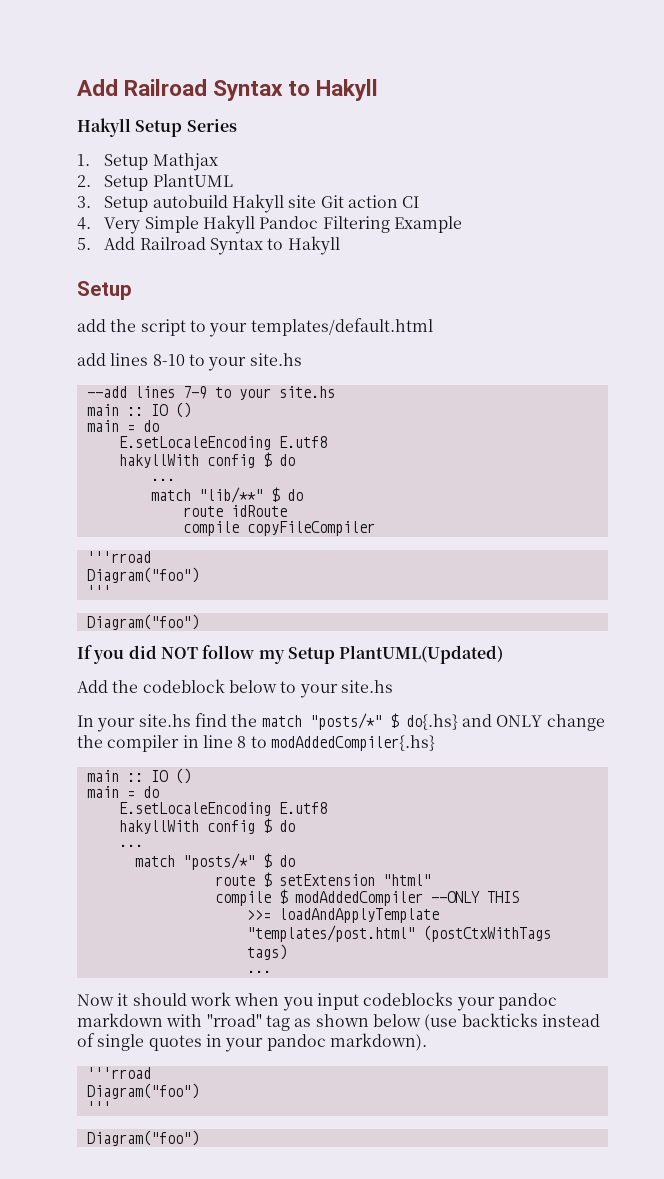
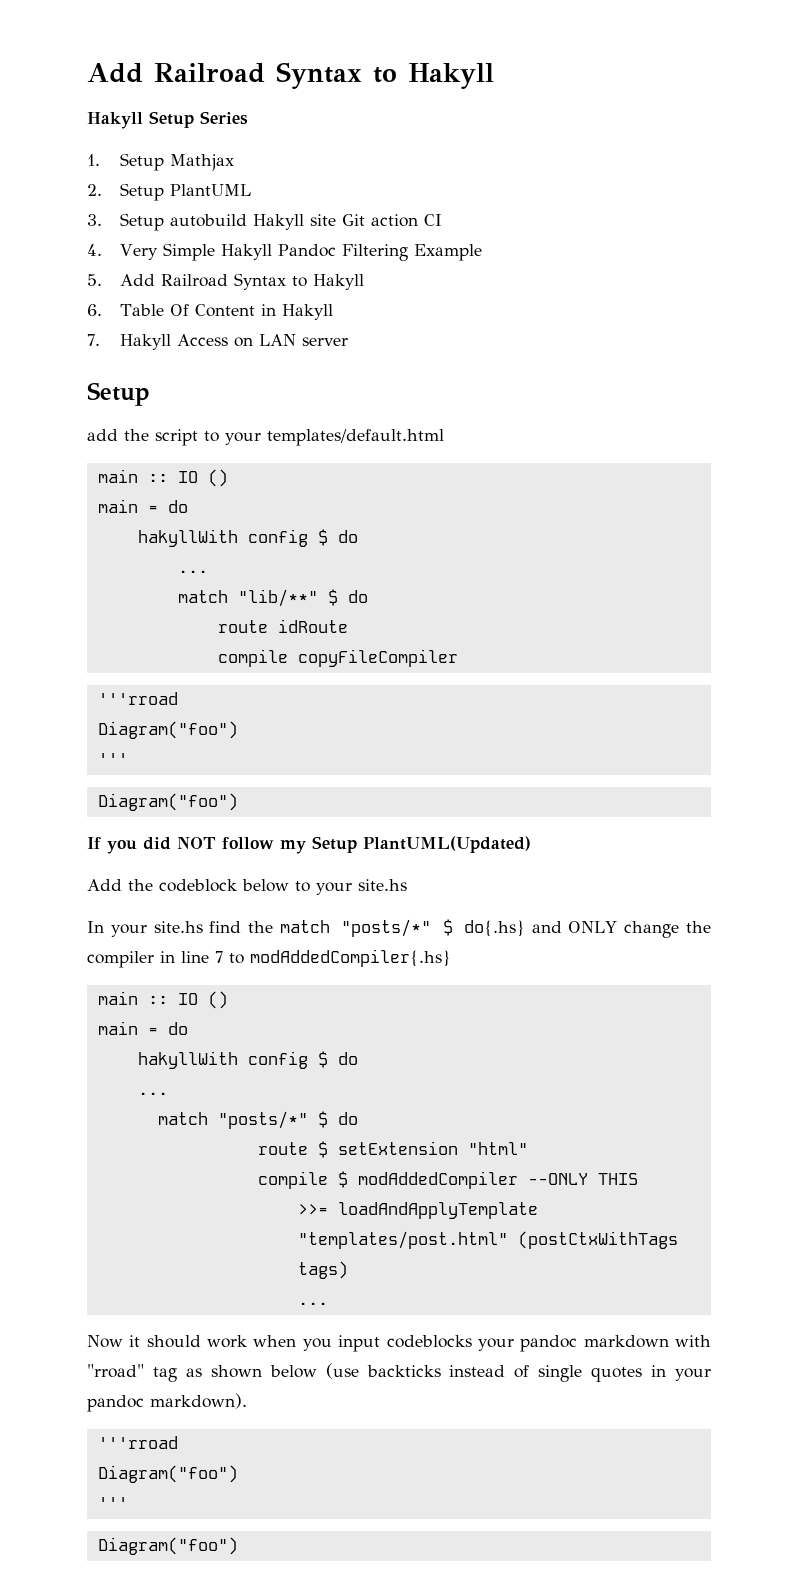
+ 6. Table Of Content in Hakyll
+ 7. Hakyll Access on LAN server
  add the script to your templates/default.html
- add lines 8-10 to your site.hs
- --add lines 7-9 to your site.hs
  main :: IO ()
  main = do
- E.setLocaleEncoding E.utf8
- In your site.hs find the match "posts/*" $ do{.hs} and ONLY change the compiler in line 8 to modAddedCompiler{.hs}
+ In your site.hs find the match "posts/*" $ do{.hs} and ONLY change the compiler in line 7 to modAddedCompiler{.hs}
  main :: IO ()
  main = do
- E.setLocaleEncoding E.utf8

